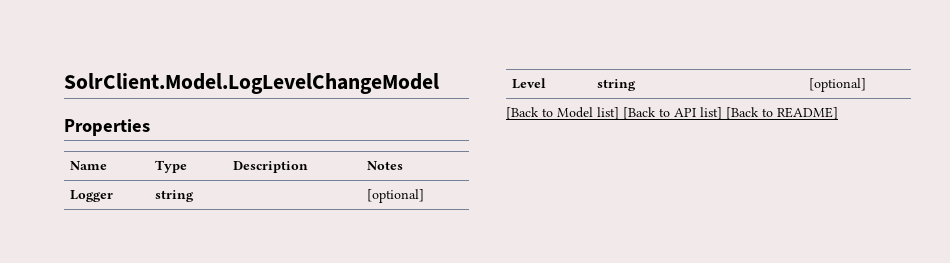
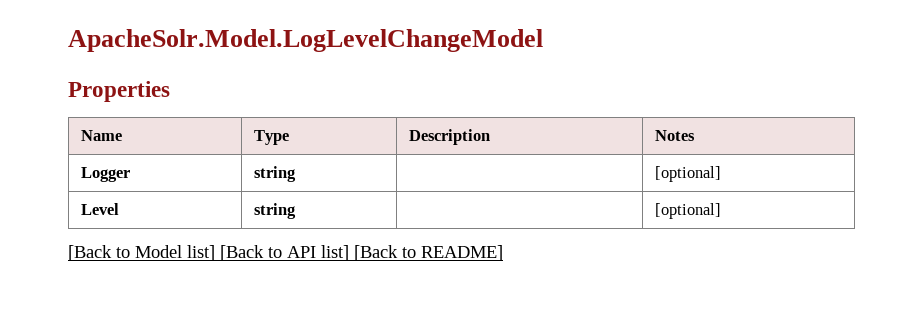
- SolrClient.Model.LogLevelChangeModel
+ ApacheSolr.Model.LogLevelChangeModel

